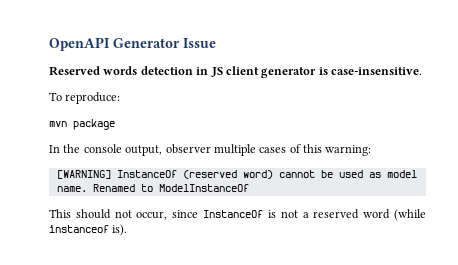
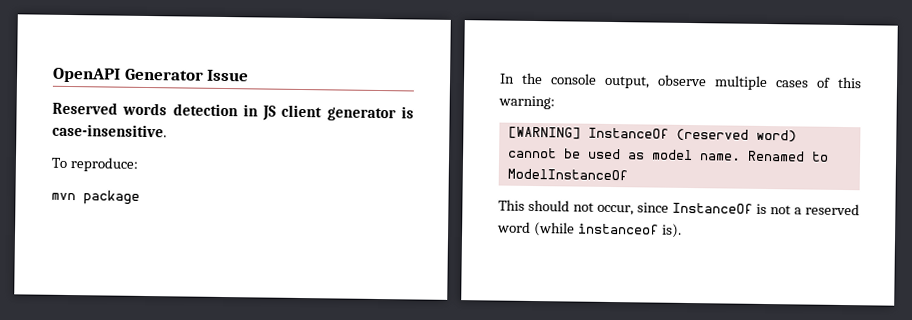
- In the console output, observer multiple cases of this warning:
+ In the console output, observe multiple cases of this warning:

